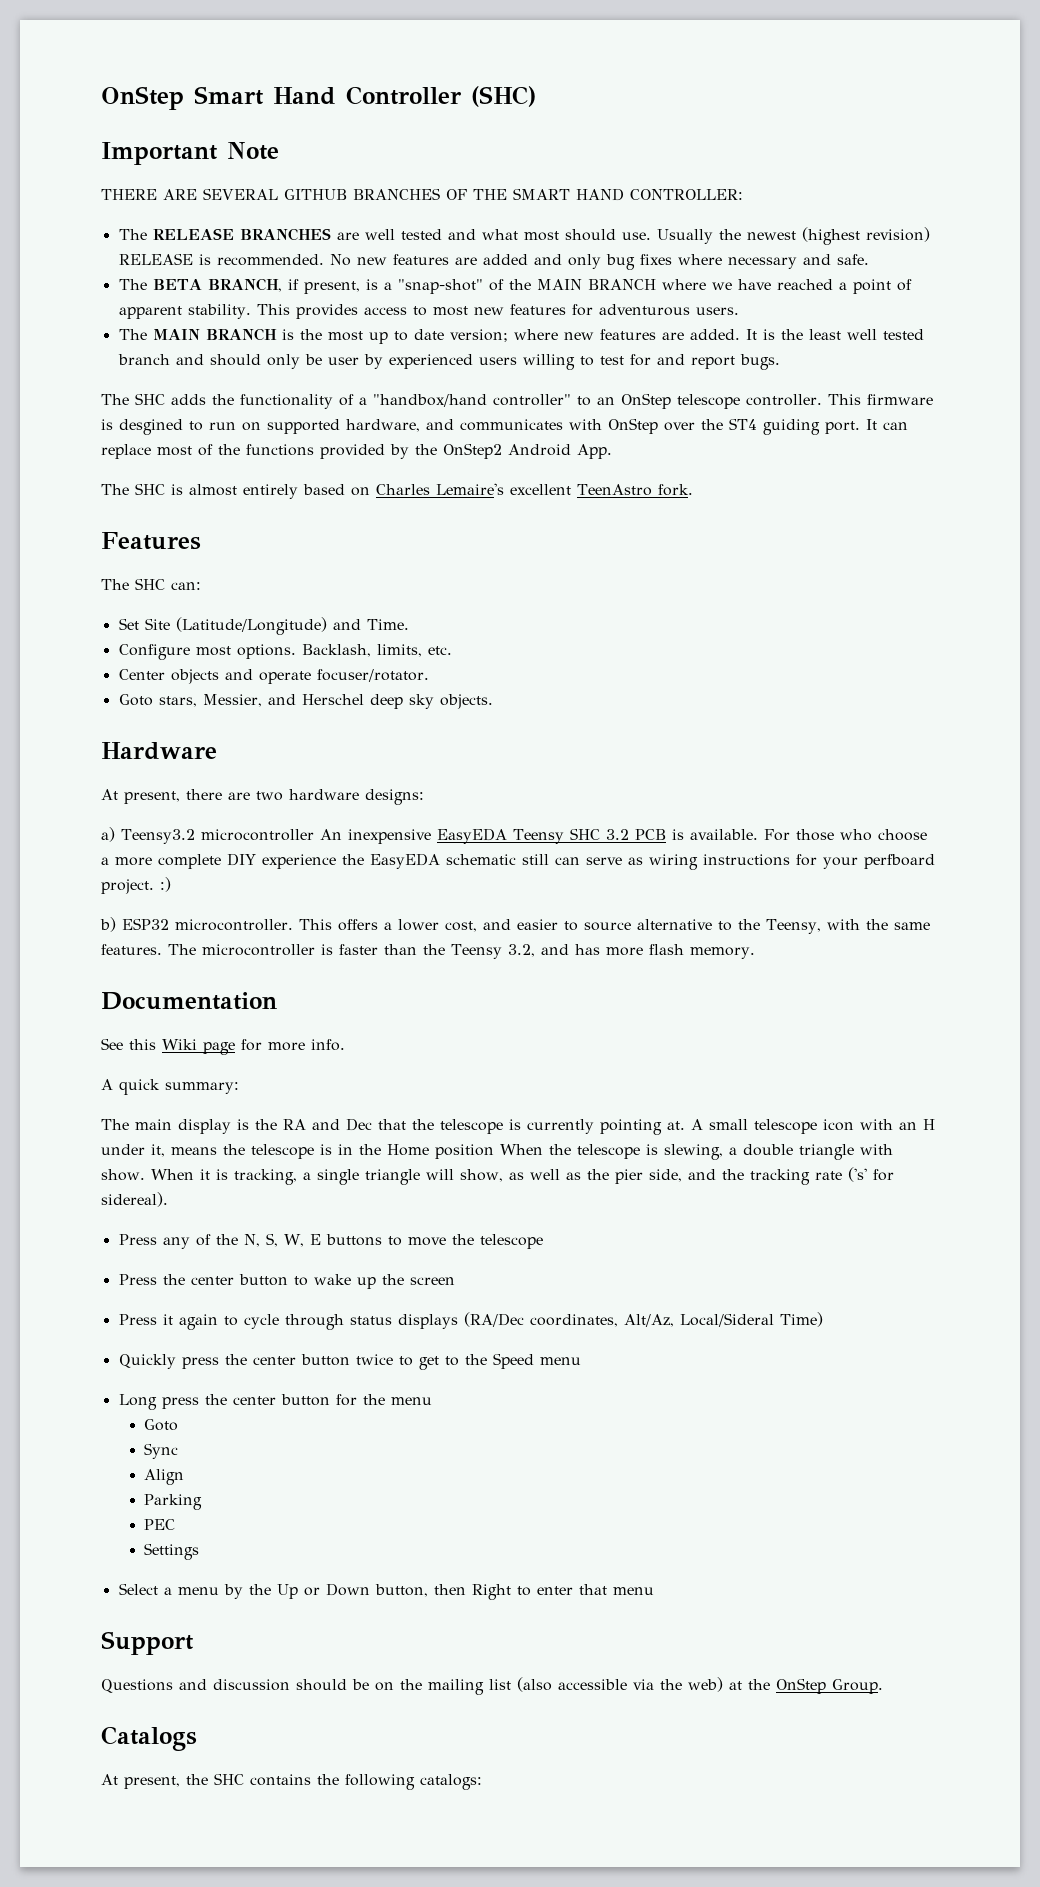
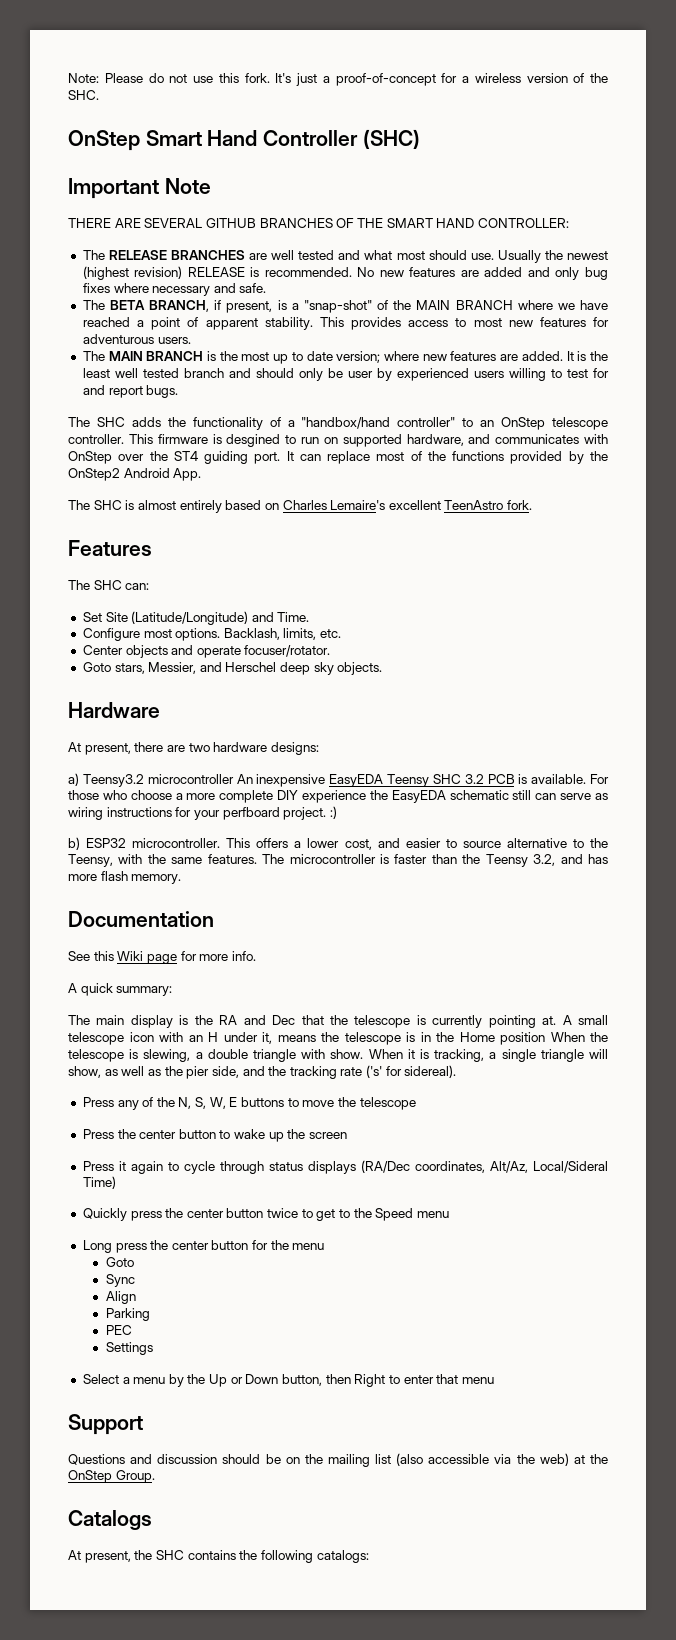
+ Note: Please do not use this fork. It's just a proof-of-concept for a wireless version of the SHC.

